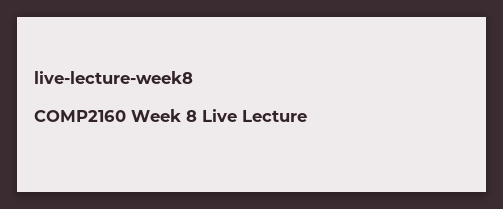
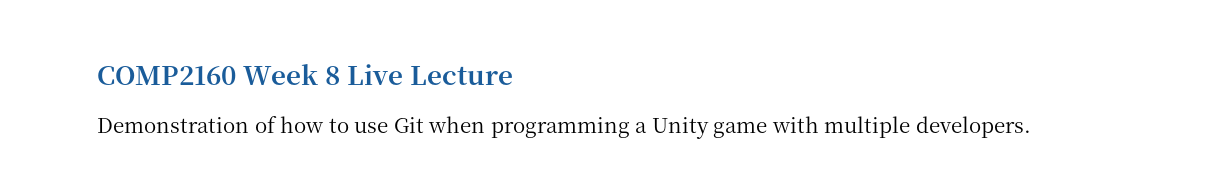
- live-lecture-week8
+ Demonstration of how to use Git when programming a Unity game with multiple developers.

